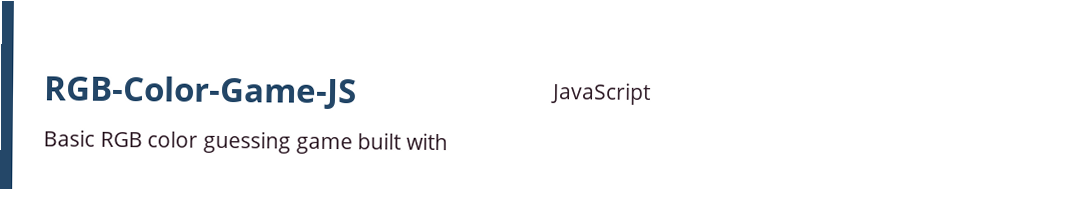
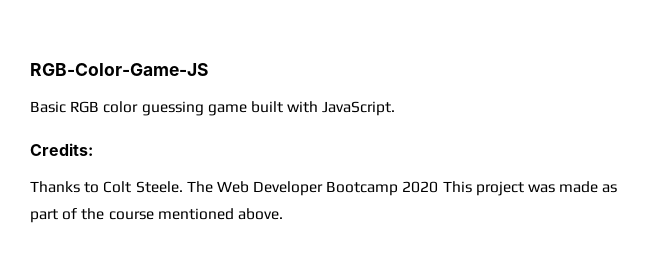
- Basic RGB color guessing game built with JavaScript
+ Basic RGB color guessing game built with JavaScript.
+ Credits:
+ Thanks to Colt Steele. The Web Developer Bootcamp 2020 This project was made as part of the course mentioned above.

